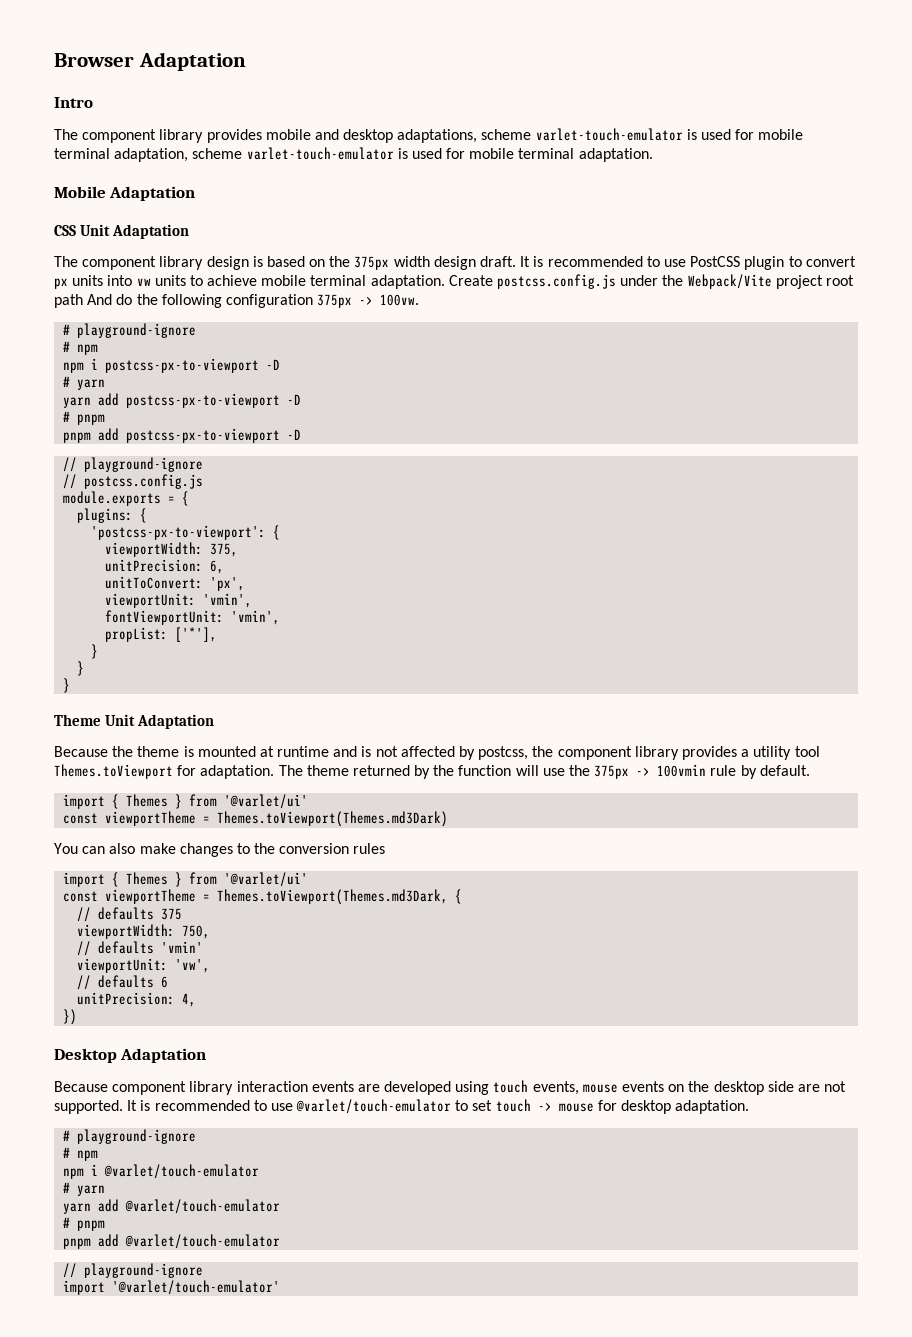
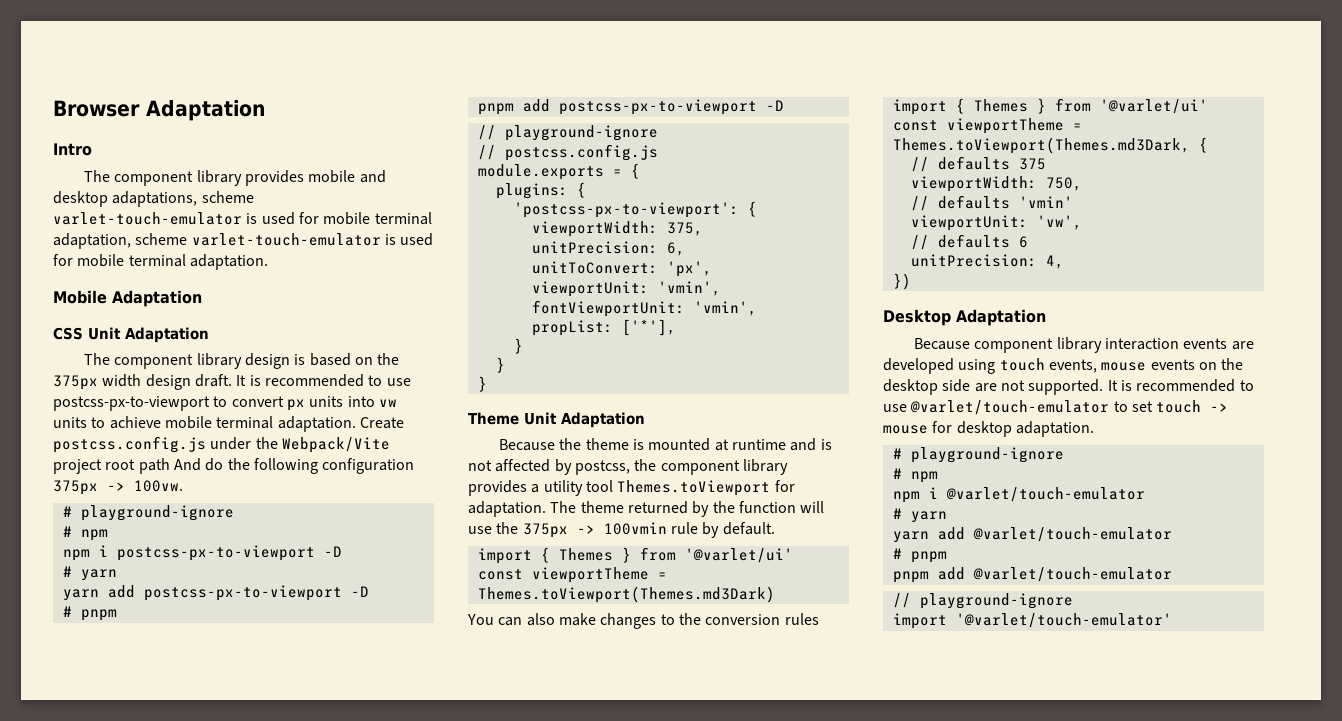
- It is recommended to use PostCSS plugin to convert px units into vw units to achieve mobile terminal adaptation.
+ It is recommended to use postcss-px-to-viewport to convert px units into vw units to achieve mobile terminal adaptation.

